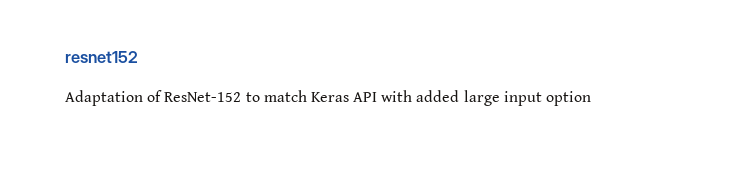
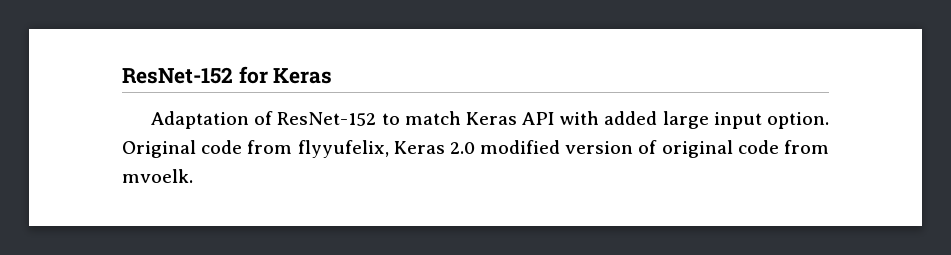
- resnet152
+ ResNet-152 for Keras
- Adaptation of ResNet-152 to match Keras API with added large input option
+ Adaptation of ResNet-152 to match Keras API with added large input option. Original code from flyyufelix, Keras 2.0 modified version of original code from mvoelk.

